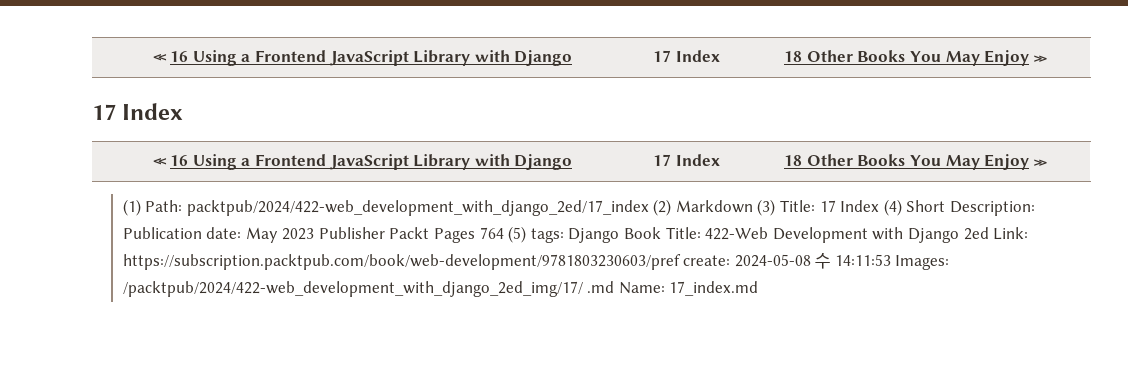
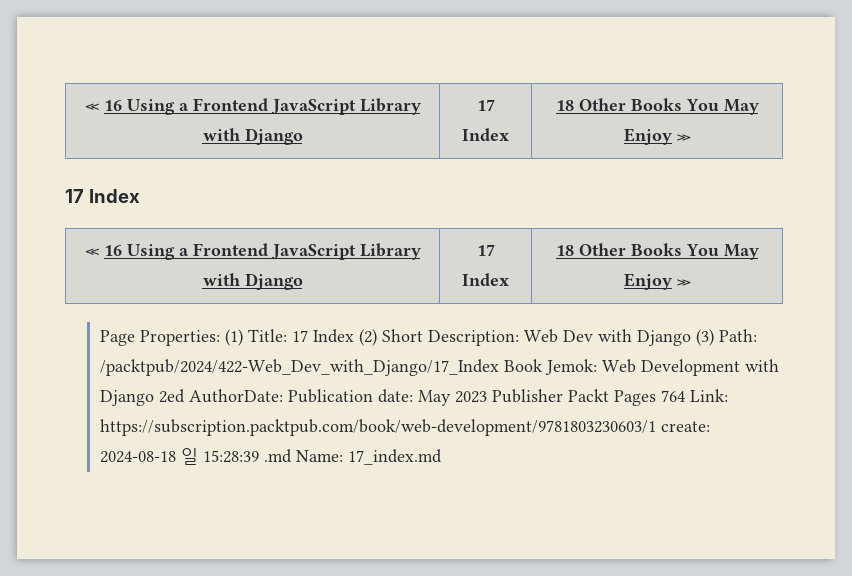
- (1) Path: packtpub/2024/422-web_development_with_django_2ed/17_index (2) Markdown (3) Title: 17 Index (4) Short Description: Publication date: May 2023 Publisher Packt Pages 764 (5) tags: Django Book Title: 422-Web Development with Django 2ed Link: https://subscription.packtpub.com/book/web-development/9781803230603/pref create: 2024-05-08 수 14:11:53 Images: /packtpub/2024/422-web_development_with_django_2ed_img/17/ .md Name: 17_index.md
+ Page Properties: (1) Title: 17 Index (2) Short Description: Web Dev with Django (3) Path: /packtpub/2024/422-Web_Dev_with_Django/17_Index Book Jemok: Web Development with Django 2ed AuthorDate: Publication date: May 2023 Publisher Packt Pages 764 Link: https://subscription.packtpub.com/book/web-development/9781803230603/1 create: 2024-08-18 일 15:28:39 .md Name: 17_index.md

